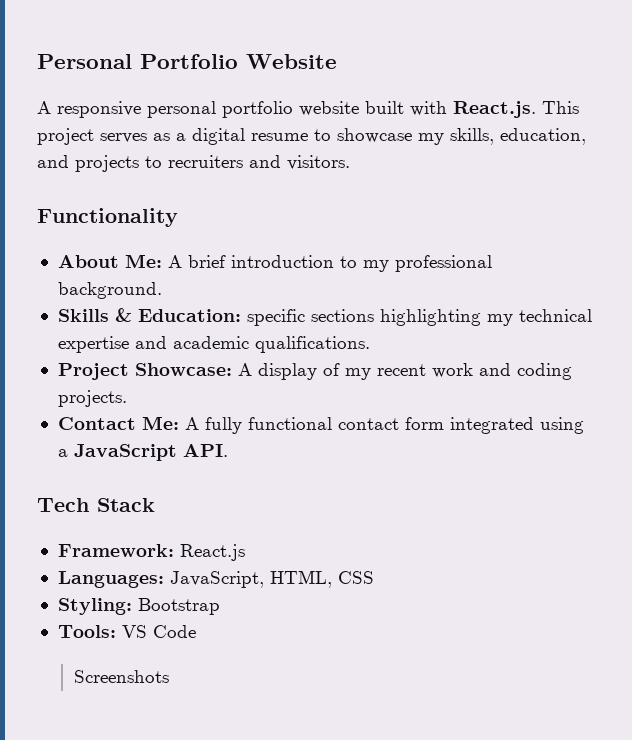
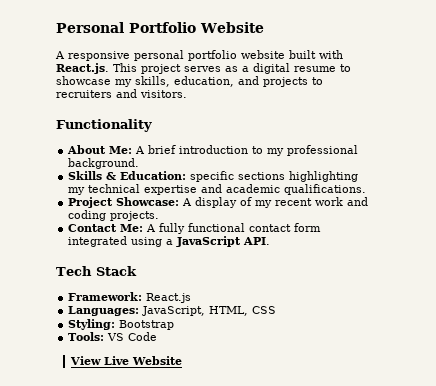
- Screenshots
+ View Live Website

